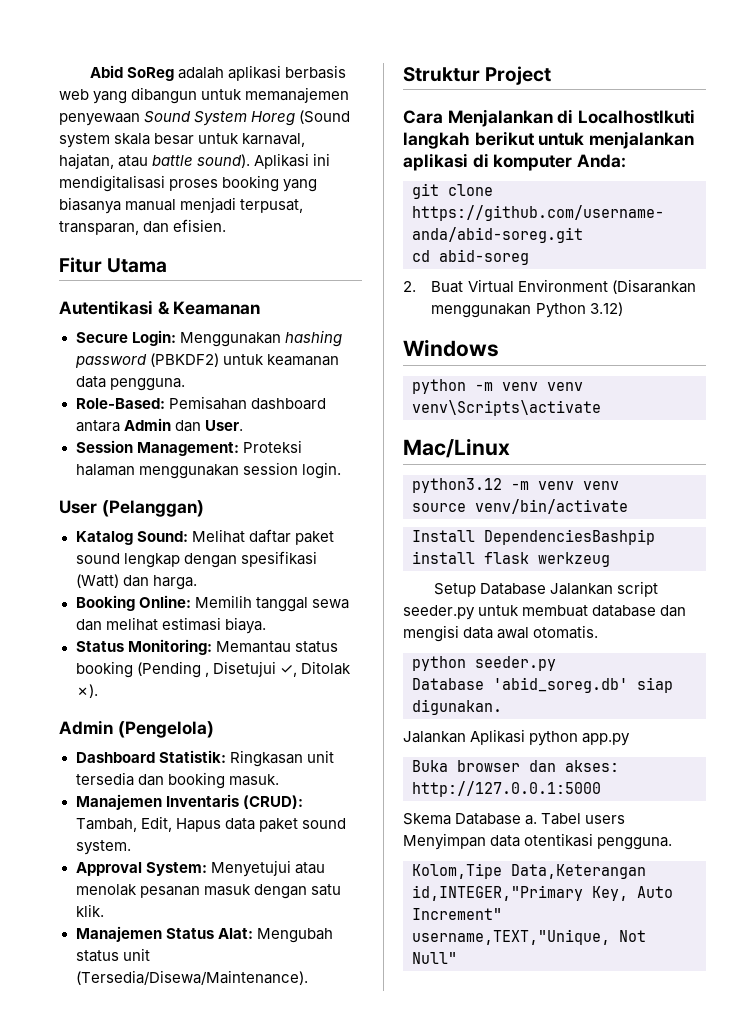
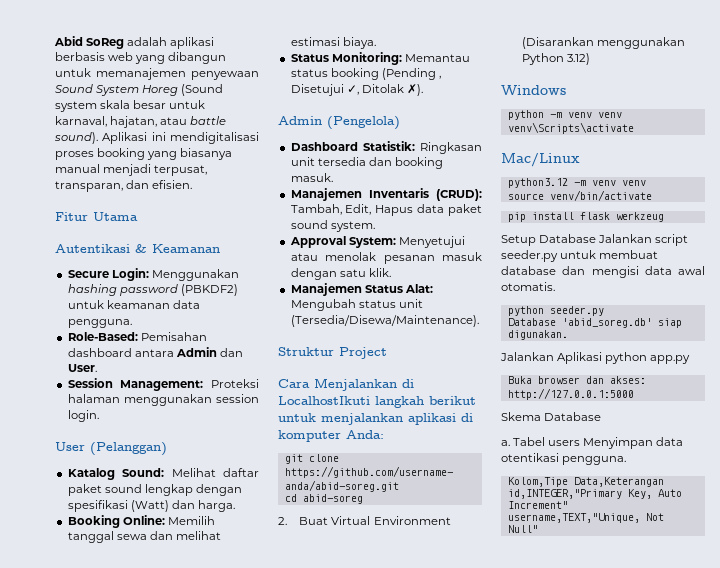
- Install DependenciesBashpip install flask werkzeug
+ pip install flask werkzeug
- Skema Database a.
+ Skema Database
+ a.

